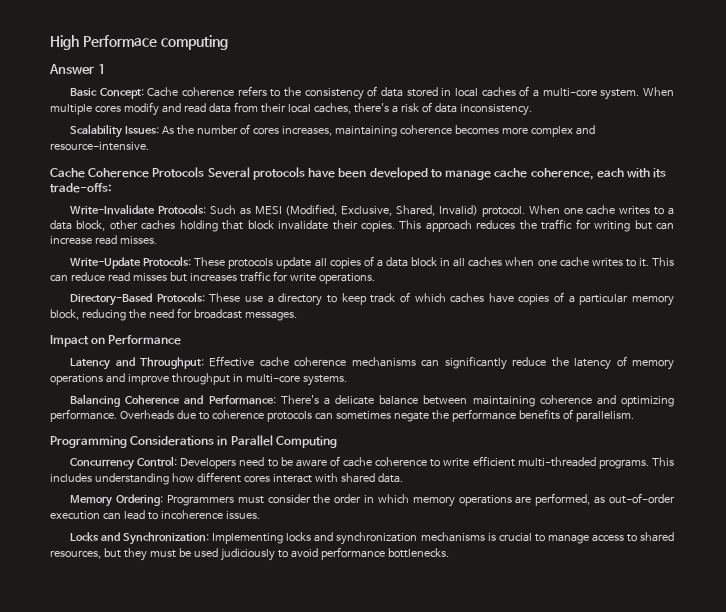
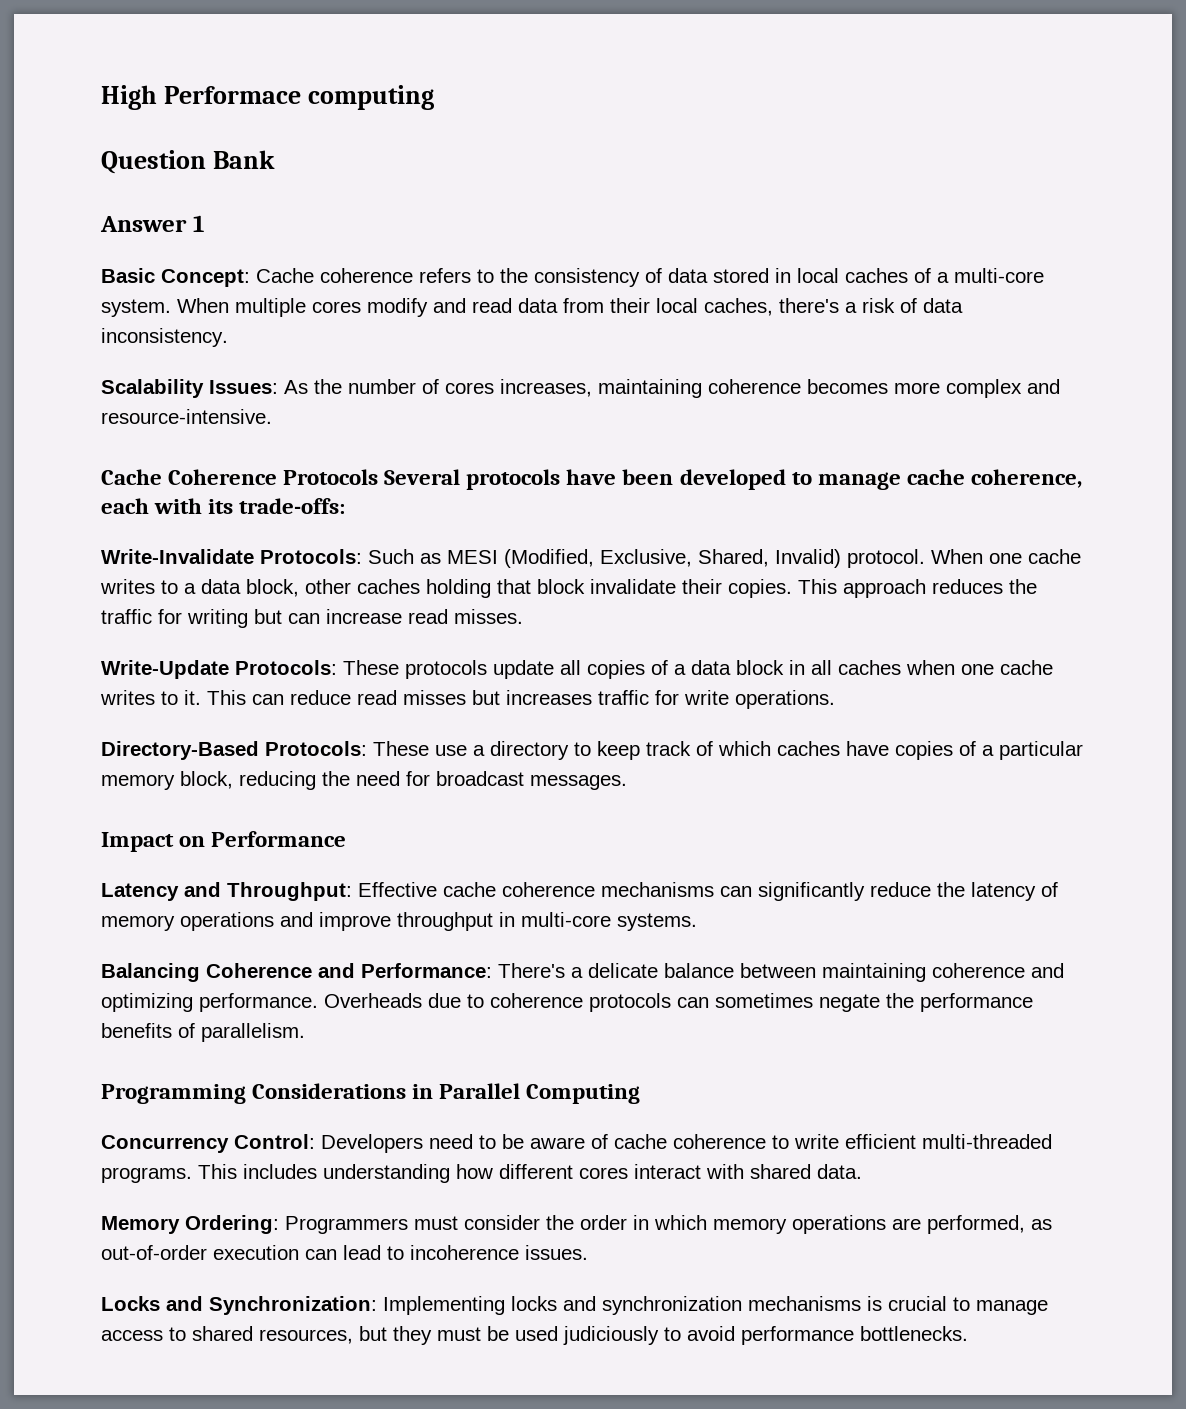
+ Question Bank

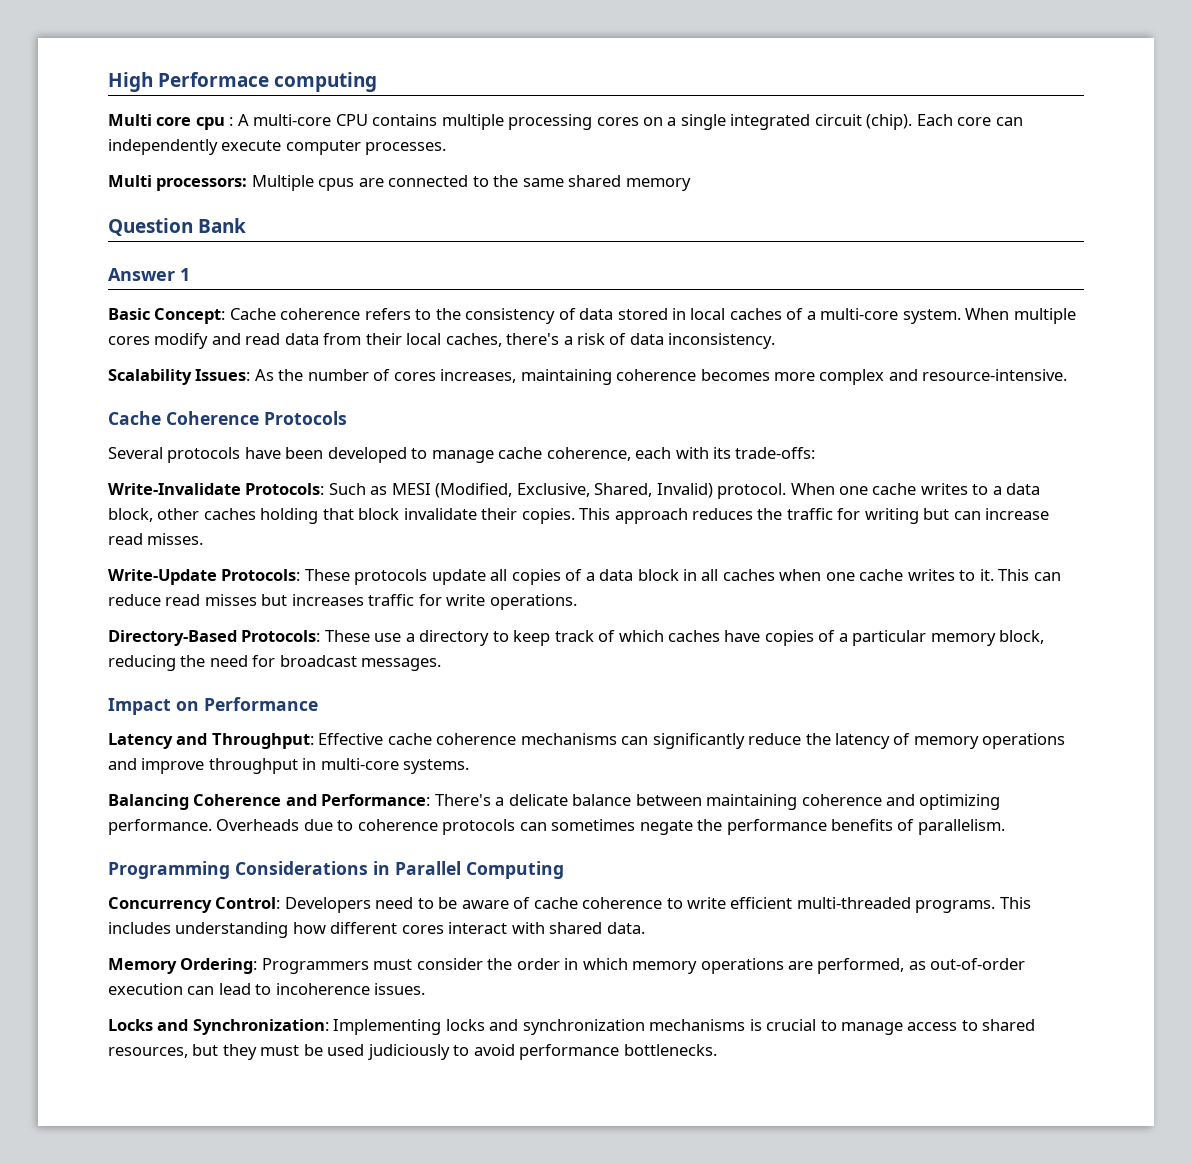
+ Multi core cpu : A multi-core CPU contains multiple processing cores on a single integrated circuit (chip). Each core can independently execute computer processes.
+ Multi processors: Multiple cpus are connected to the same shared memory
- Cache Coherence Protocols Several protocols have been developed to manage cache coherence, each with its trade-offs:
+ Cache Coherence Protocols
+ Several protocols have been developed to manage cache coherence, each with its trade-offs:

